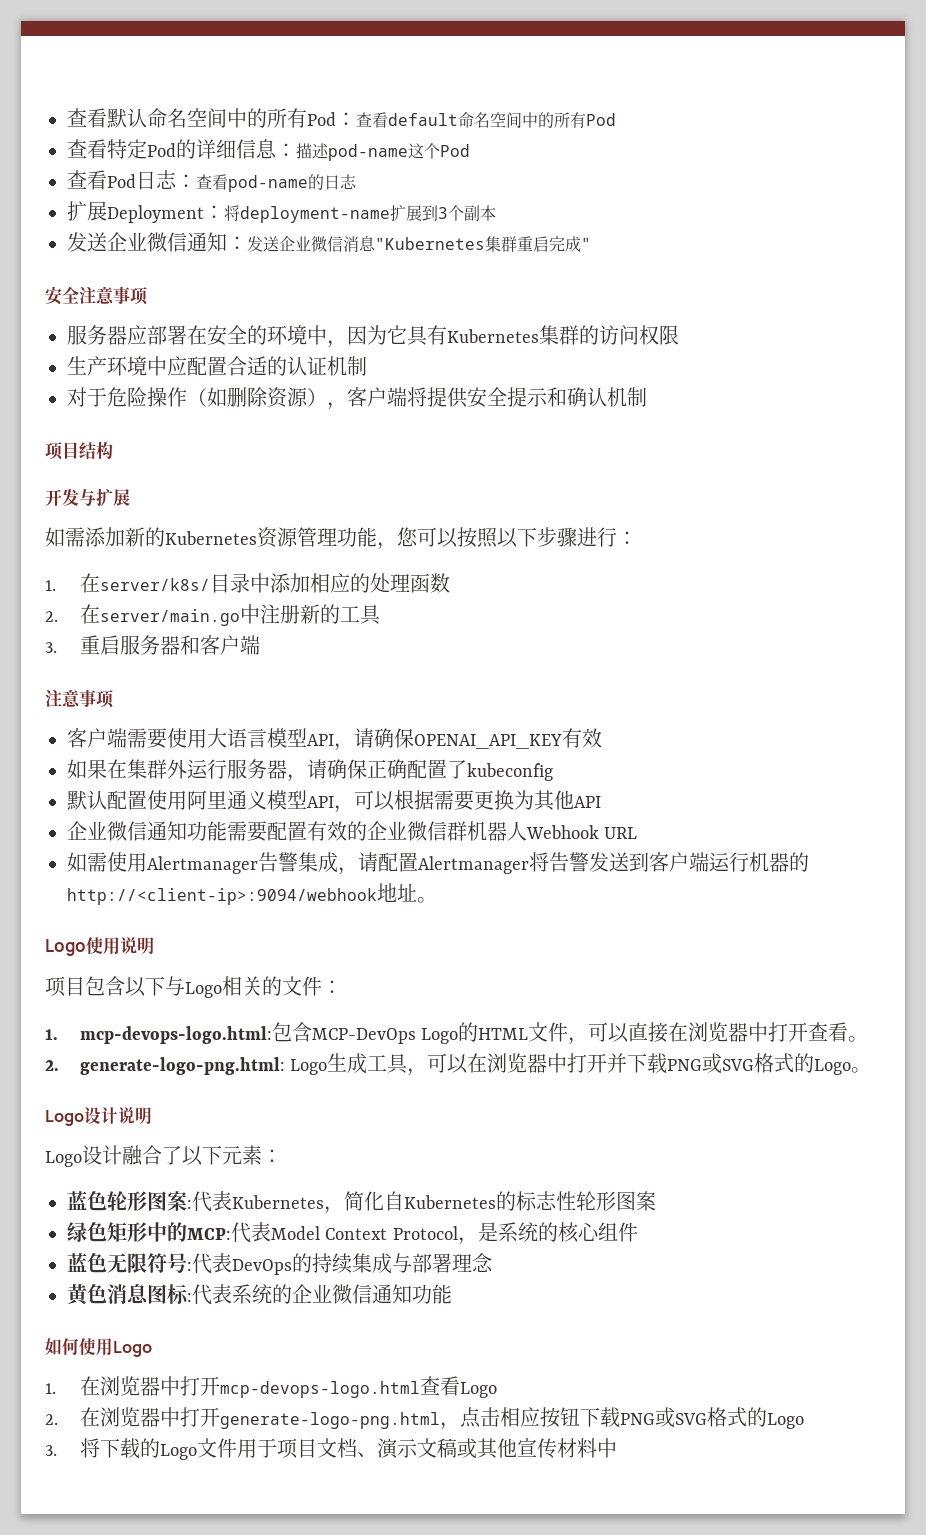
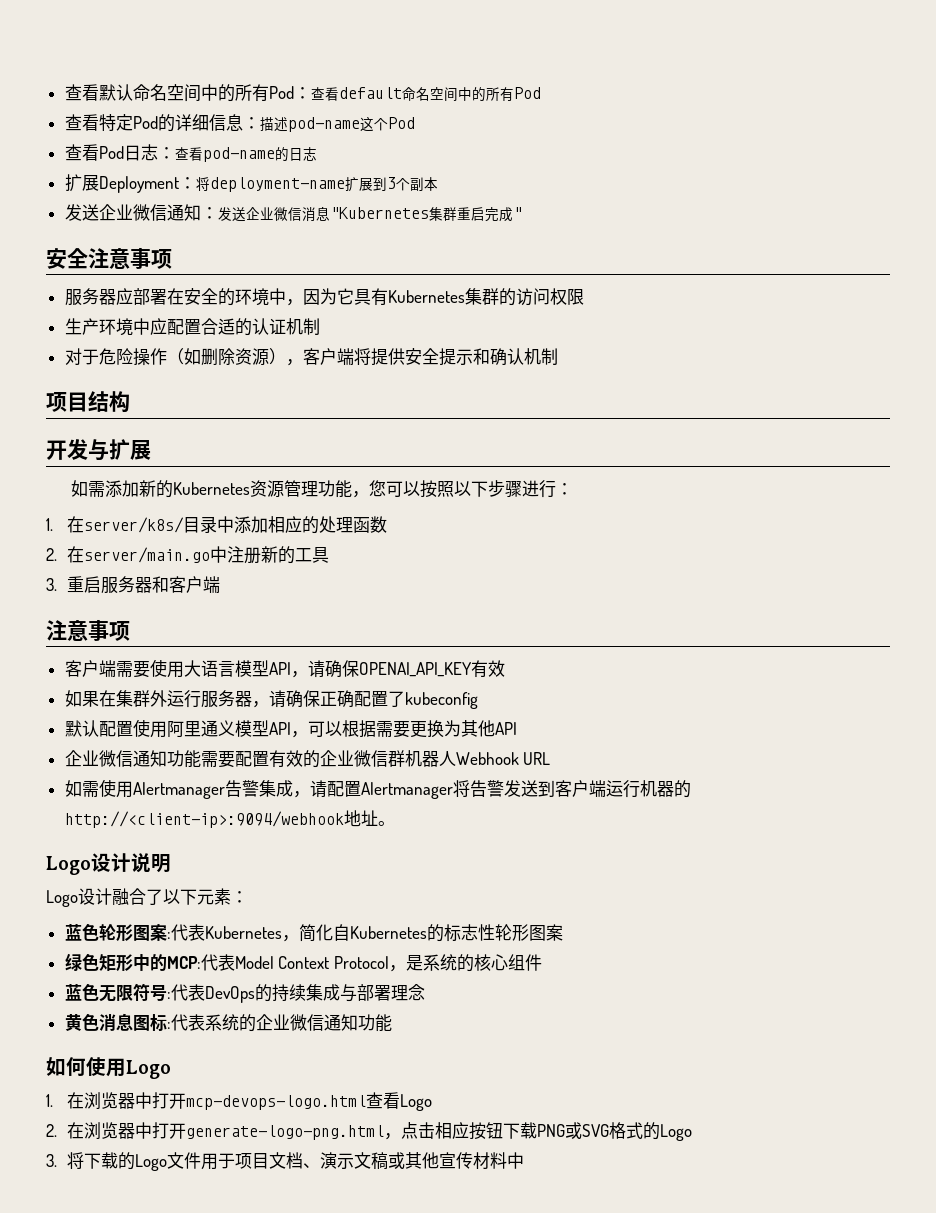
- Logo使用说明
- 项目包含以下与Logo相关的文件：
- 1. mcp-devops-logo.html:包含MCP-DevOps Logo的HTML文件，可以直接在浏览器中打开查看。
- 2. generate-logo-png.html: Logo生成工具，可以在浏览器中打开并下载PNG或SVG格式的Logo。

